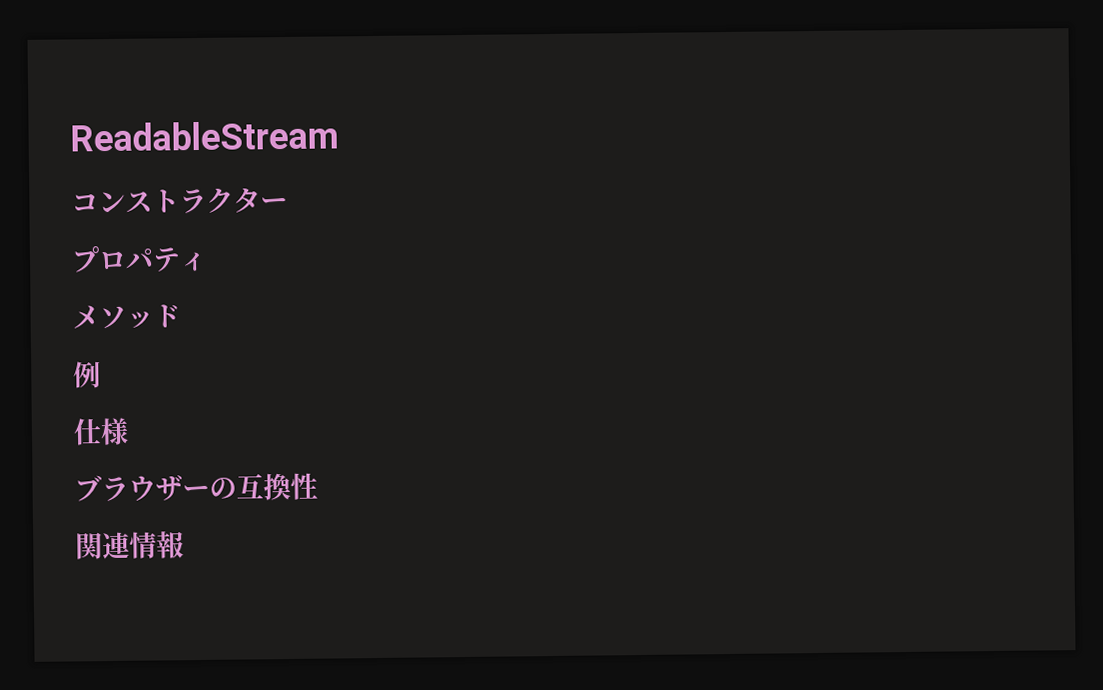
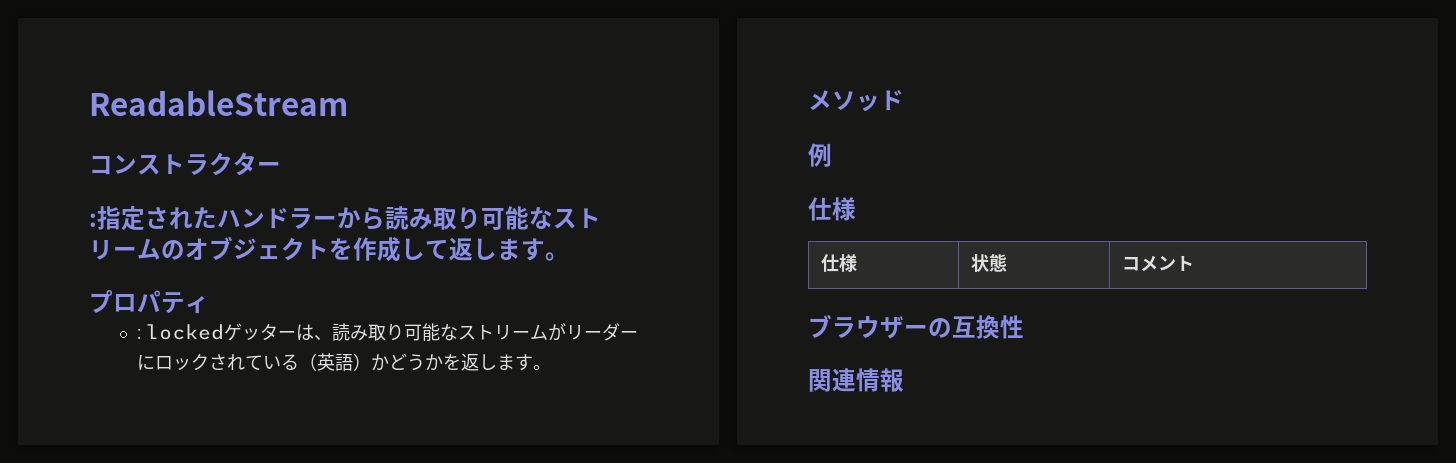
+ :指定されたハンドラーから読み取り可能なストリームのオブジェクトを作成して返します。
  プロパティ
+ : lockedゲッターは、読み取り可能なストリームがリーダーにロックされている（英語）かどうかを返します。
+ 仕様 | 状態 | コメント

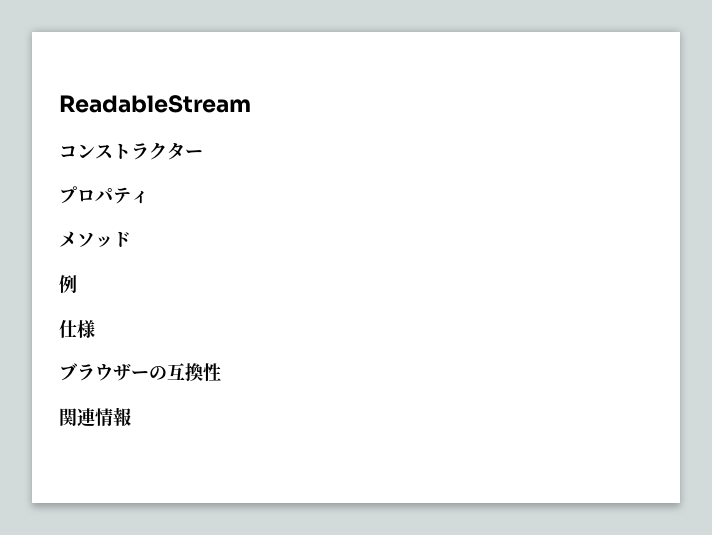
- :指定されたハンドラーから読み取り可能なストリームのオブジェクトを作成して返します。
  プロパティ
- : lockedゲッターは、読み取り可能なストリームがリーダーにロックされている（英語）かどうかを返します。
- 仕様 | 状態 | コメント

